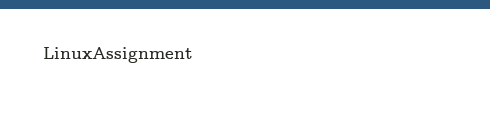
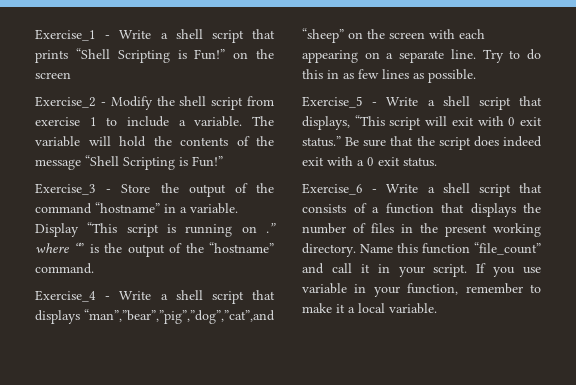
- LinuxAssignment
+ Exercise_1 - Write a shell script that prints “Shell Scripting is Fun!” on the screen
+ Exercise_2 - Modify the shell script from exercise 1 to include a variable. The variable will hold the contents of the message “Shell Scripting is Fun!”
+ Exercise_3 - Store the output of the command “hostname” in a variable. Display “This script is running on .” where “” is the output of the “hostname” command.
+ Exercise_4 - Write a shell script that displays “man”,”bear”,”pig”,”dog”,”cat”,and “sheep” on the screen with each appearing on a separate line. Try to do this in as few lines as possible.
+ Exercise_5 - Write a shell script that displays, “This script will exit with 0 exit status.” Be sure that the script does indeed exit with a 0 exit status.
+ Exercise_6 - Write a shell script that consists of a function that displays the number of files in the present working directory. Name this function “file_count” and call it in your script. If you use variable in your function, remember to make it a local variable.

